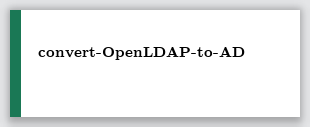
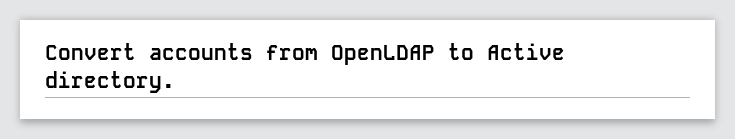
- convert-OpenLDAP-to-AD
+ Convert accounts from OpenLDAP to Active directory.

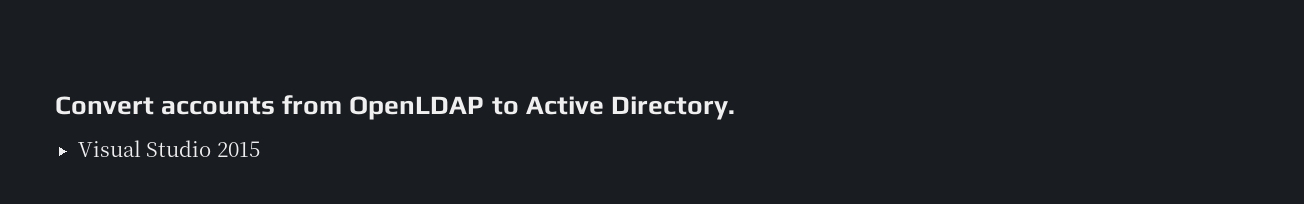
- Convert accounts from OpenLDAP to Active directory.
+ Convert accounts from OpenLDAP to Active Directory.
+ Visual Studio 2015

